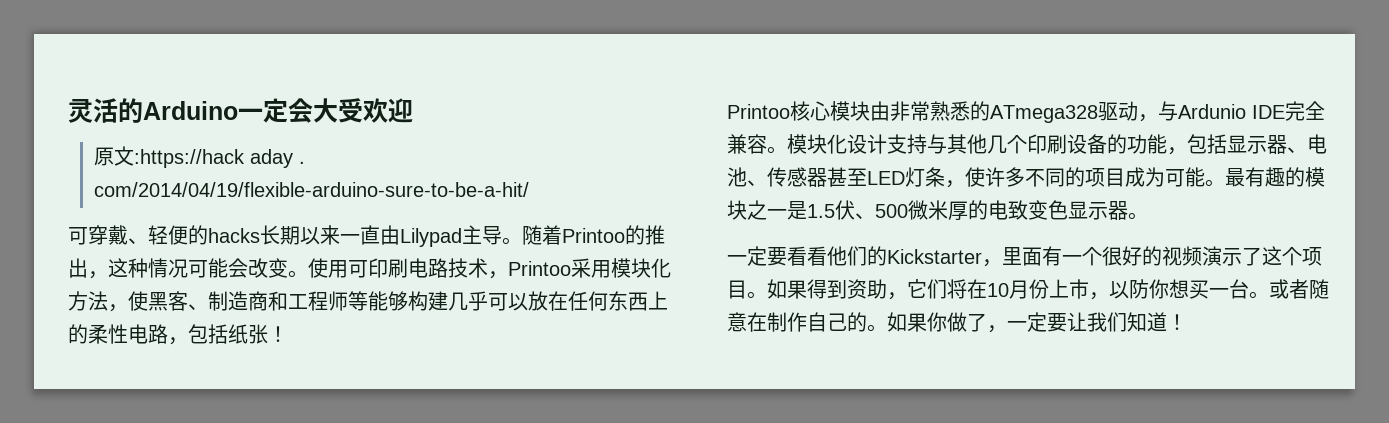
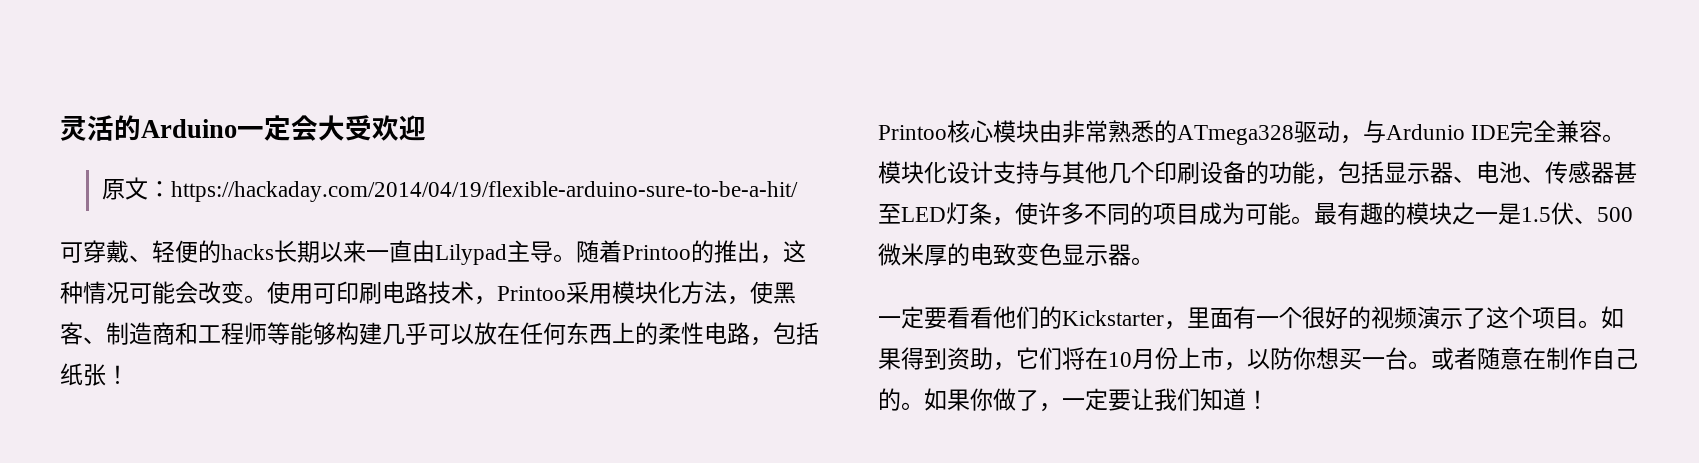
- 原文:https://hack aday . com/2014/04/19/flexible-arduino-sure-to-be-a-hit/
+ 原文：https://hackaday.com/2014/04/19/flexible-arduino-sure-to-be-a-hit/

